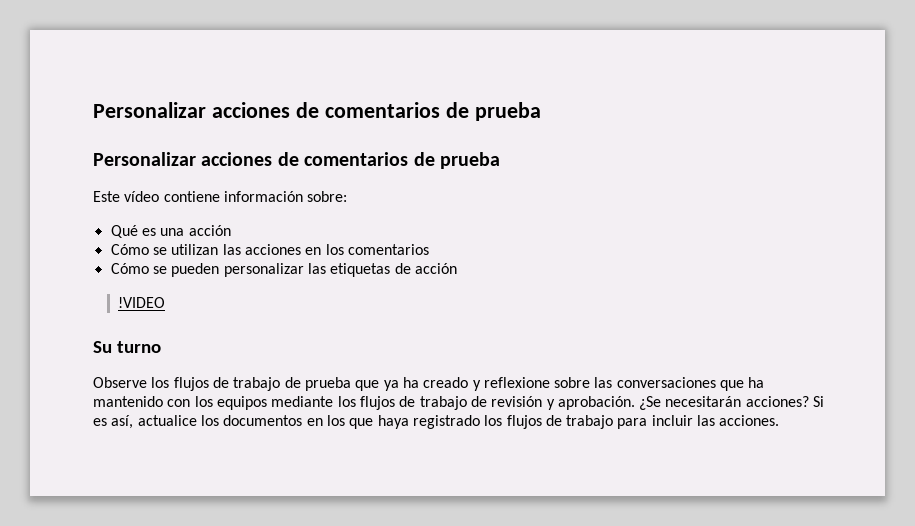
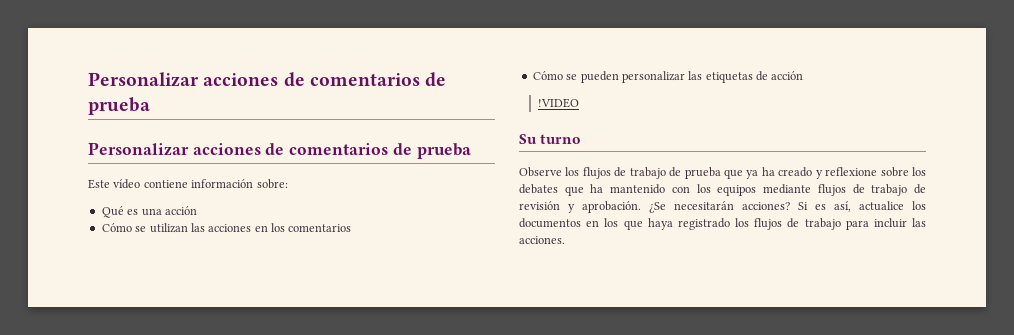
- Observe los flujos de trabajo de prueba que ya ha creado y reflexione sobre las conversaciones que ha mantenido con los equipos mediante los flujos de trabajo de revisión y aprobación.
+ Observe los flujos de trabajo de prueba que ya ha creado y reflexione sobre los debates que ha mantenido con los equipos mediante flujos de trabajo de revisión y aprobación.

